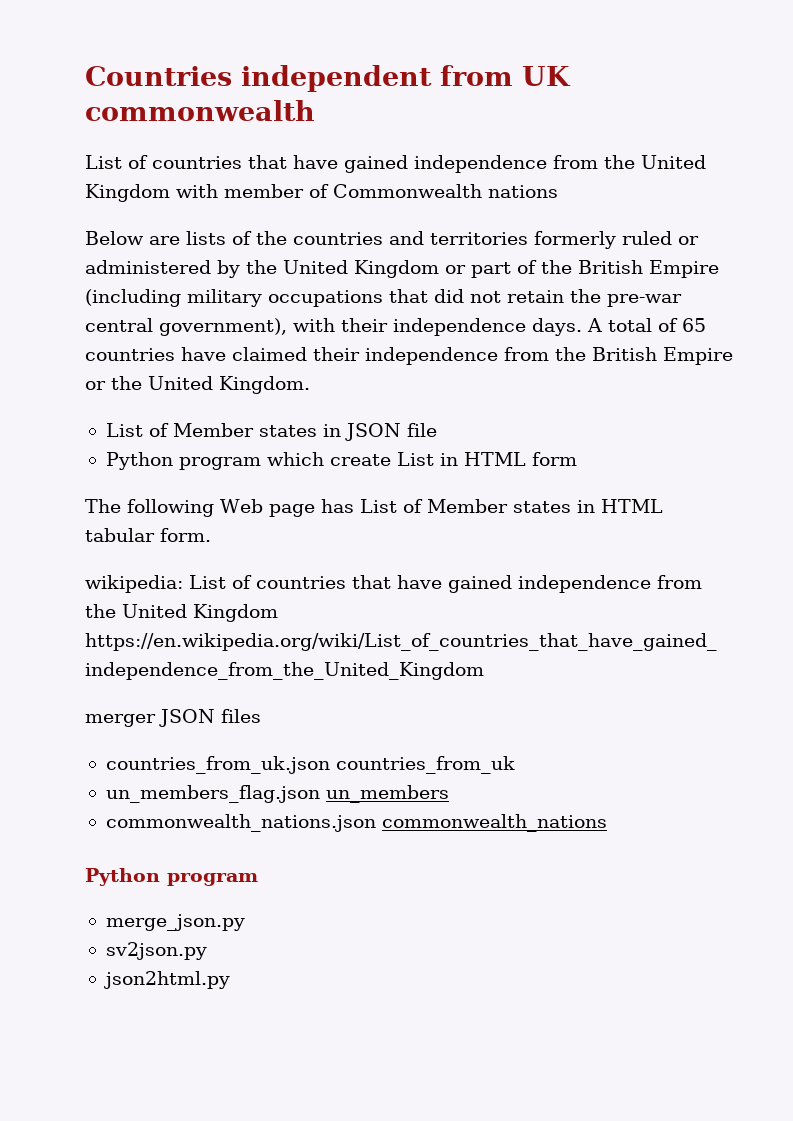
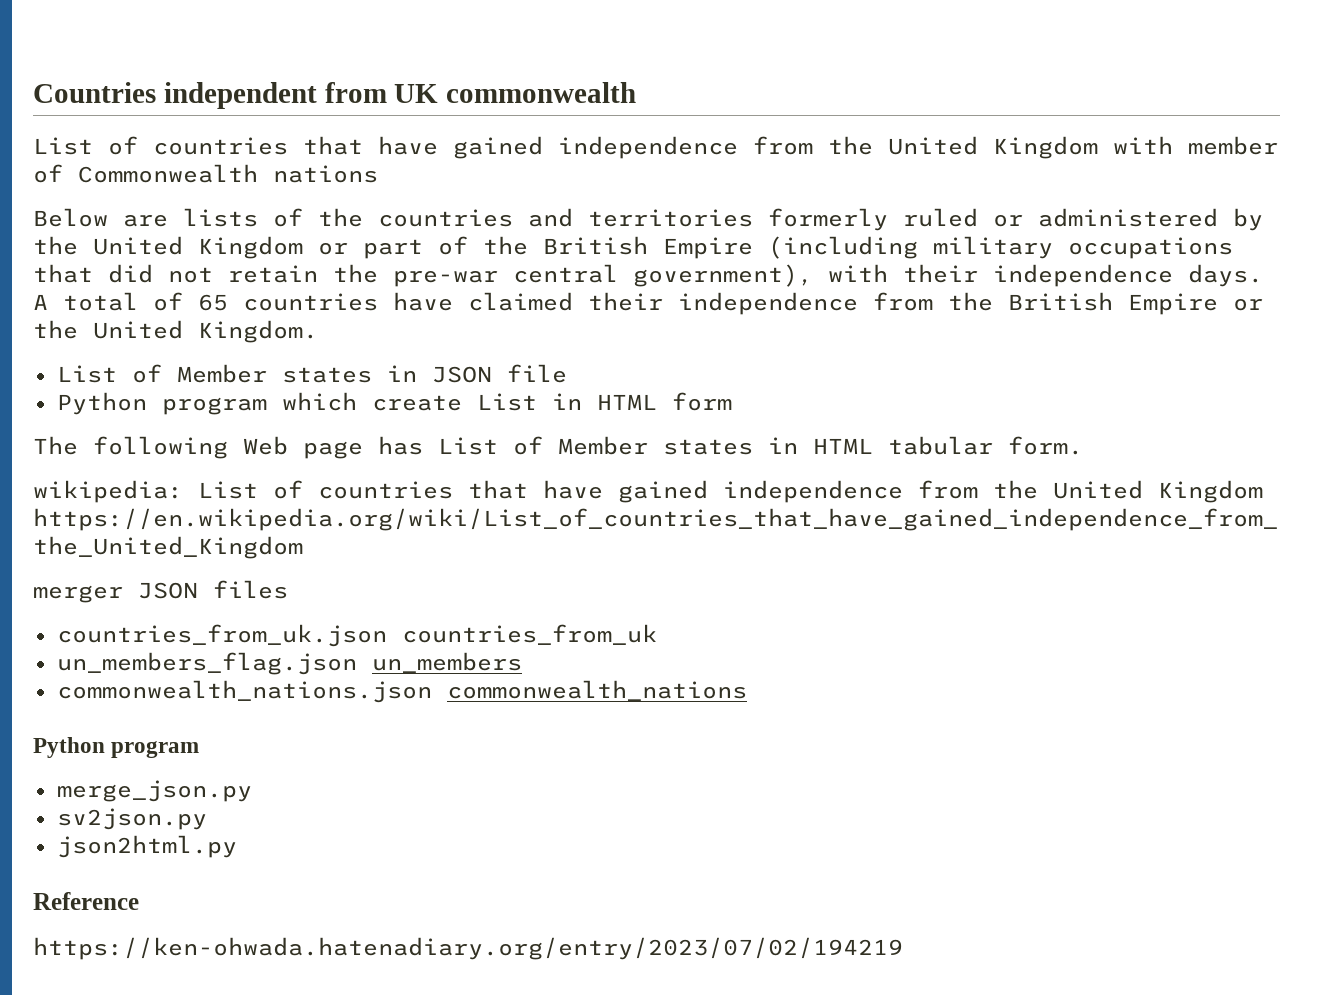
+ Reference
+ https://ken-ohwada.hatenadiary.org/entry/2023/07/02/194219

